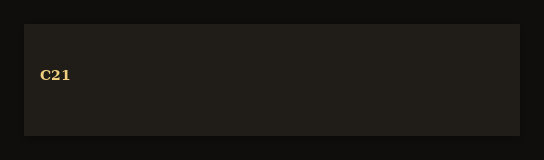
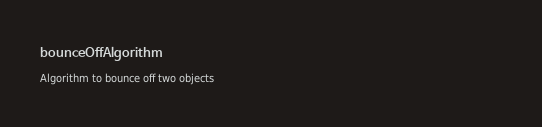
- C21
+ bounceOffAlgorithm
+ Algorithm to bounce off two objects

